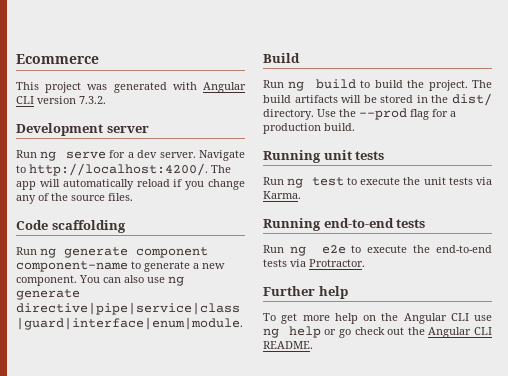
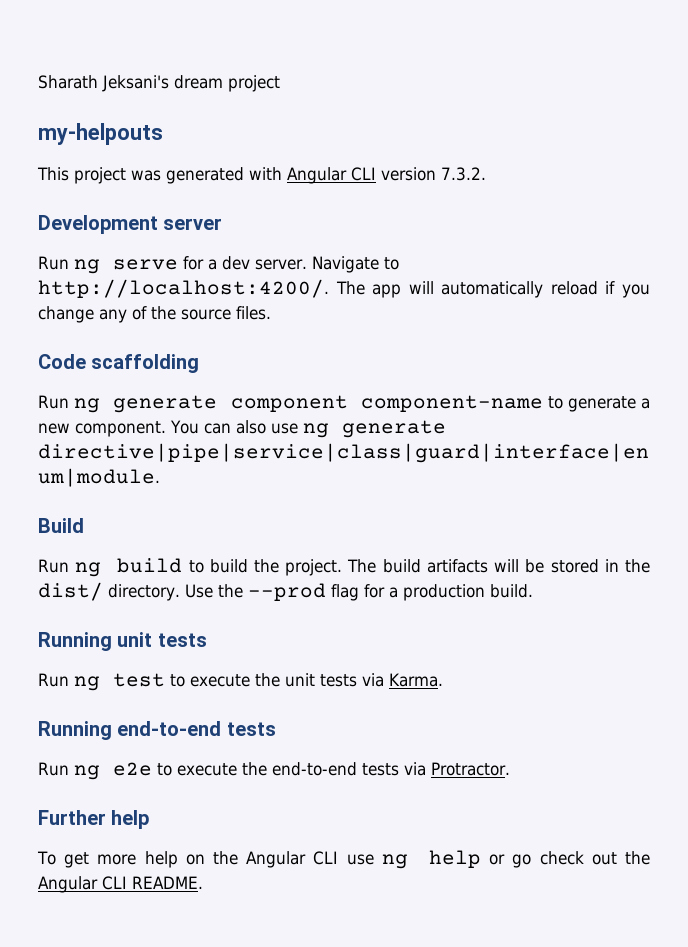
- Ecommerce
+ Sharath Jeksani's dream project
+ my-helpouts

